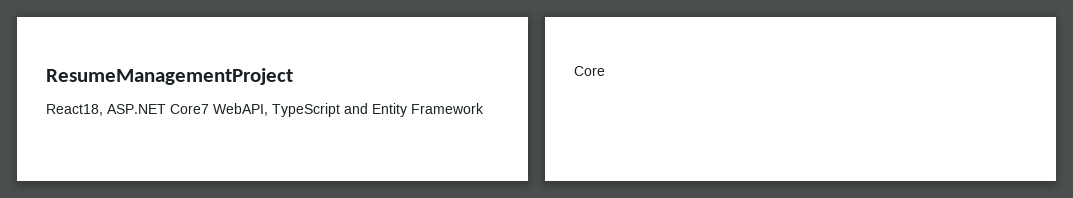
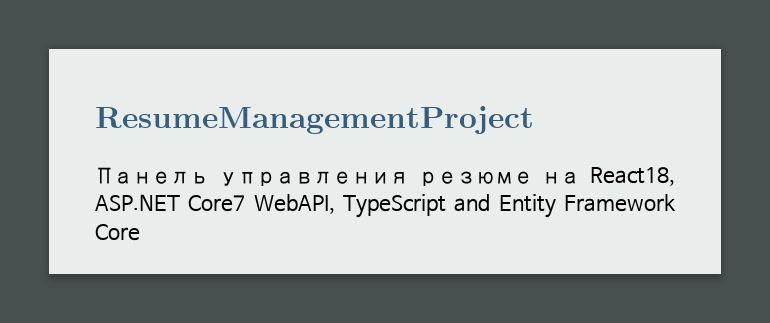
- React18, ASP.NET Core7 WebAPI, TypeScript and Entity Framework Core
+ Панель управления резюме на React18, ASP.NET Core7 WebAPI, TypeScript and Entity Framework Core

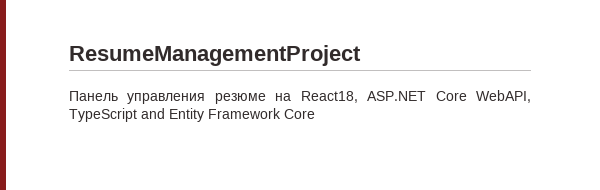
- Панель управления резюме на React18, ASP.NET Core7 WebAPI, TypeScript and Entity Framework Core
+ Панель управления резюме на React18, ASP.NET Core WebAPI, TypeScript and Entity Framework Core

